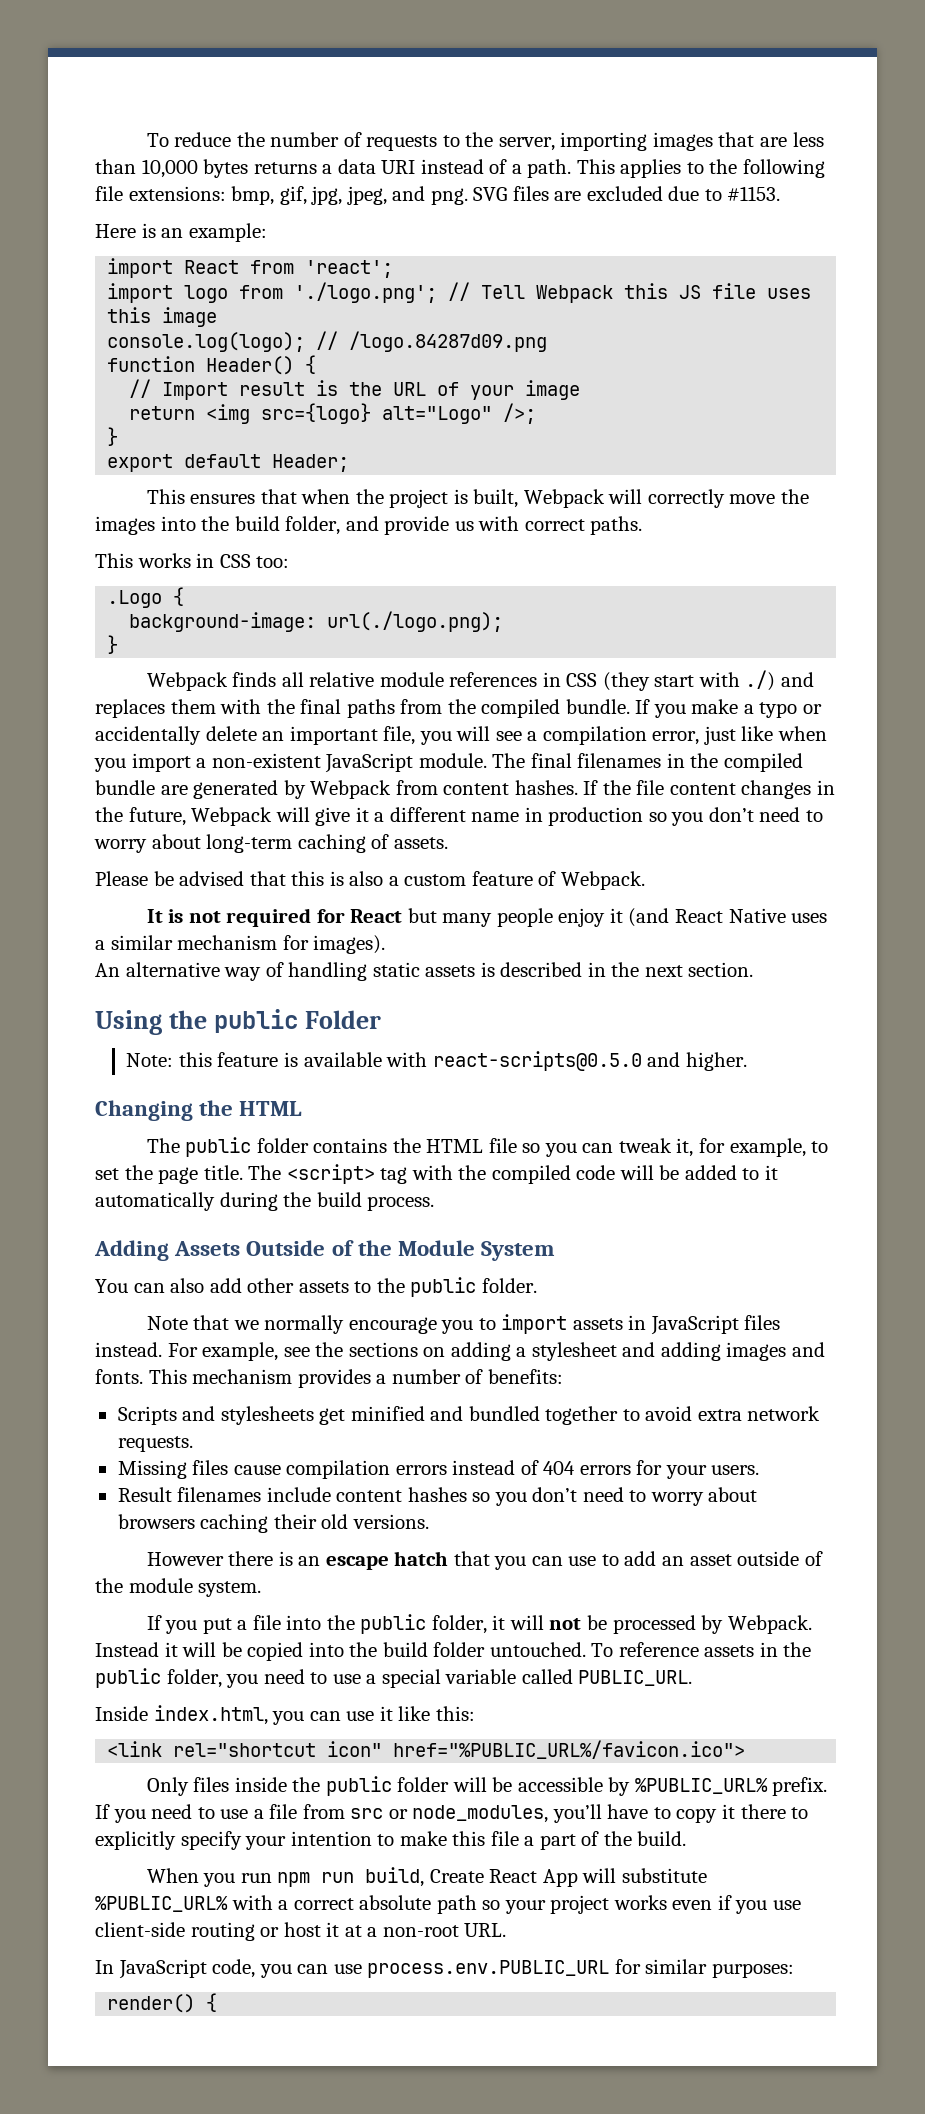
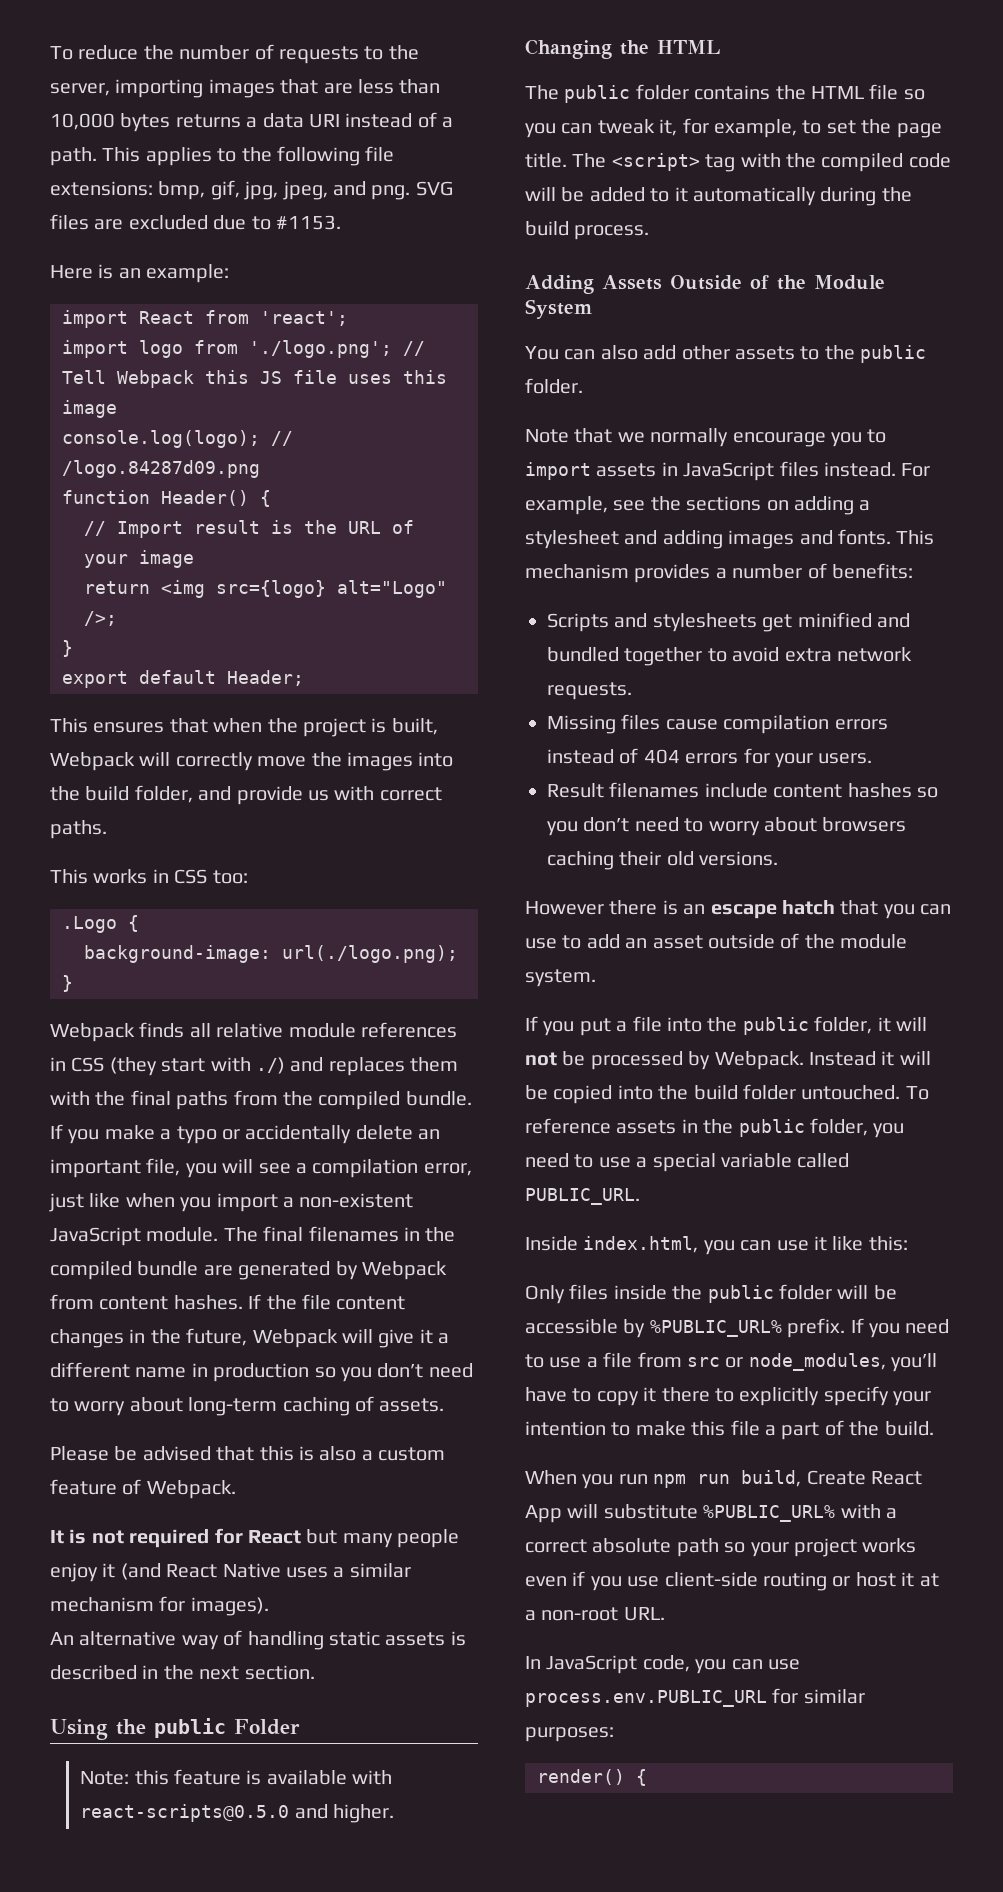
- <link rel="shortcut icon" href="%PUBLIC_URL%/favicon.ico">

